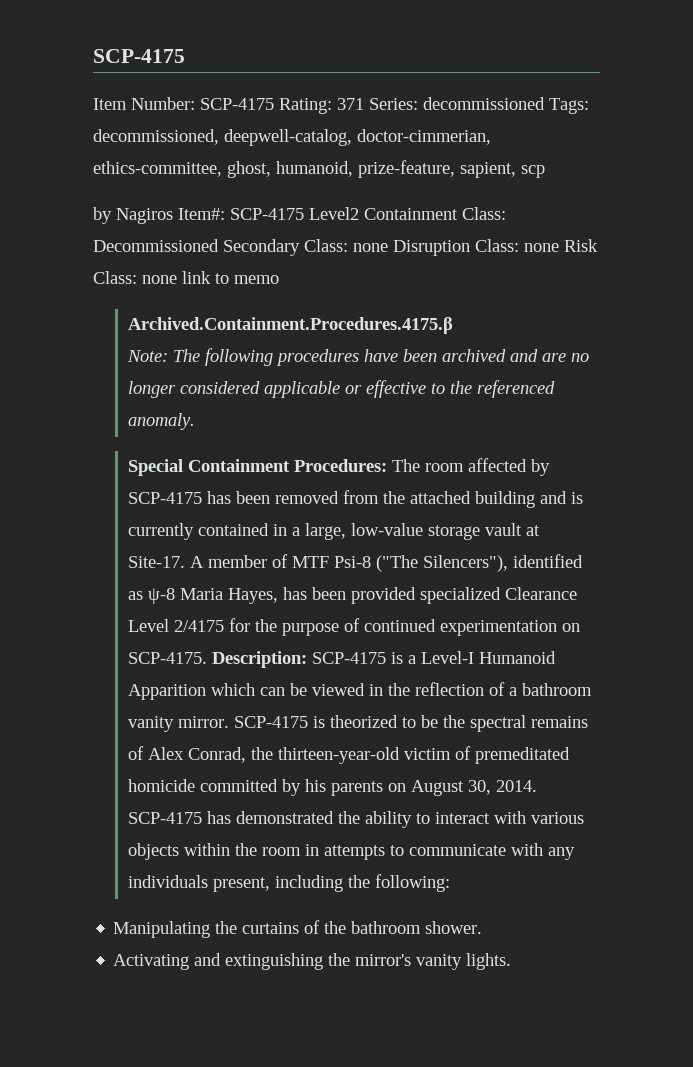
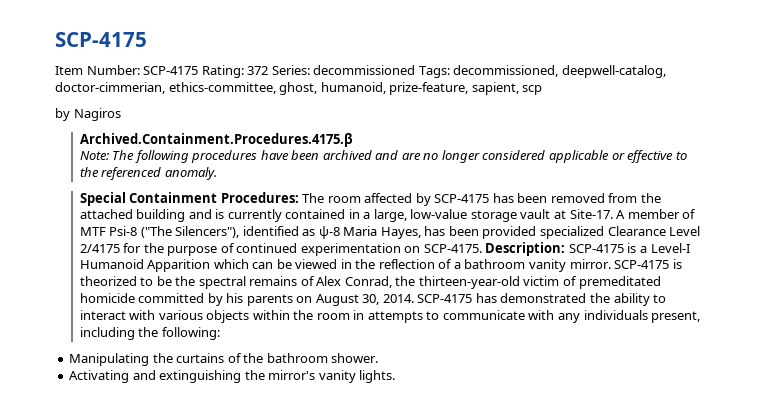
- Item Number: SCP-4175 Rating: 371 Series: decommissioned Tags: decommissioned, deepwell-catalog, doctor-cimmerian, ethics-committee, ghost, humanoid, prize-feature, sapient, scp
+ Item Number: SCP-4175 Rating: 372 Series: decommissioned Tags: decommissioned, deepwell-catalog, doctor-cimmerian, ethics-committee, ghost, humanoid, prize-feature, sapient, scp
- by Nagiros Item#: SCP-4175 Level2 Containment Class: Decommissioned Secondary Class: none Disruption Class: none Risk Class: none link to memo
+ by Nagiros

